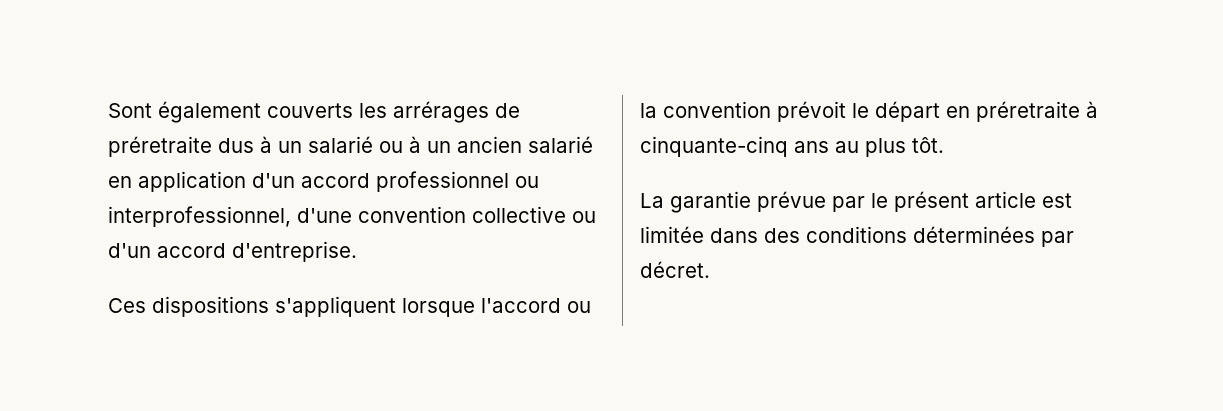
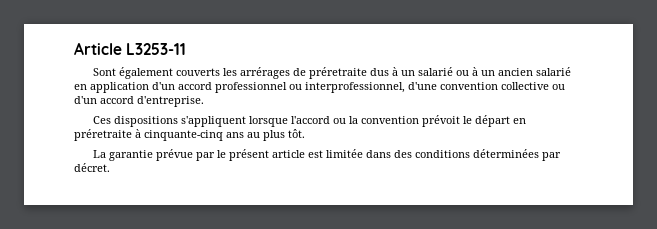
+ Article L3253-11

